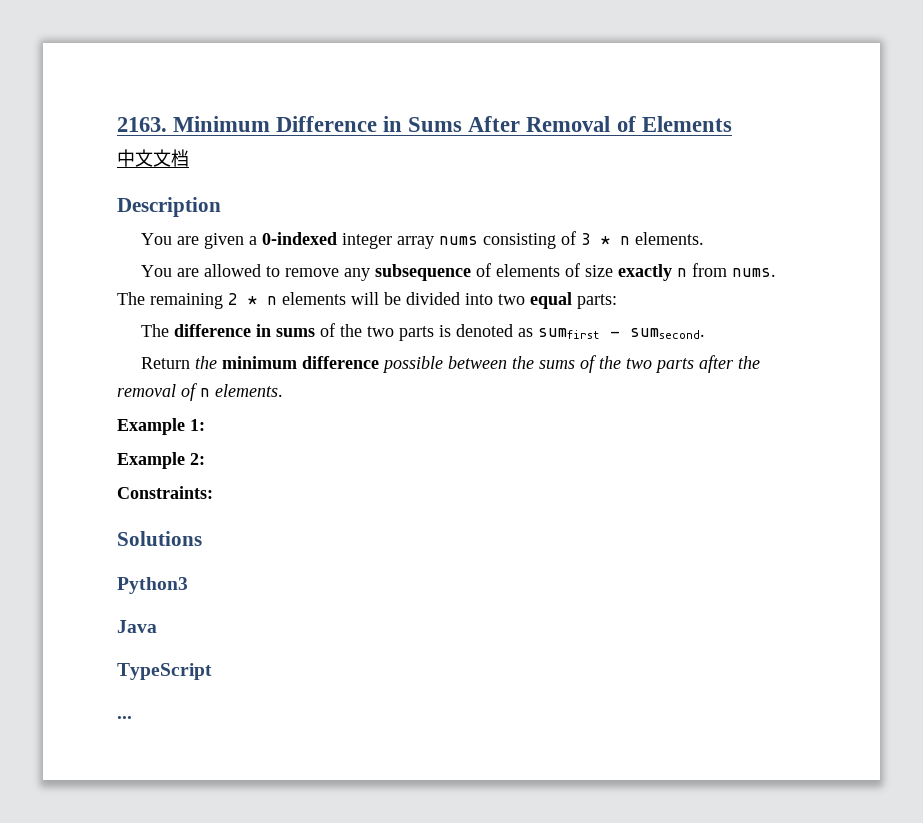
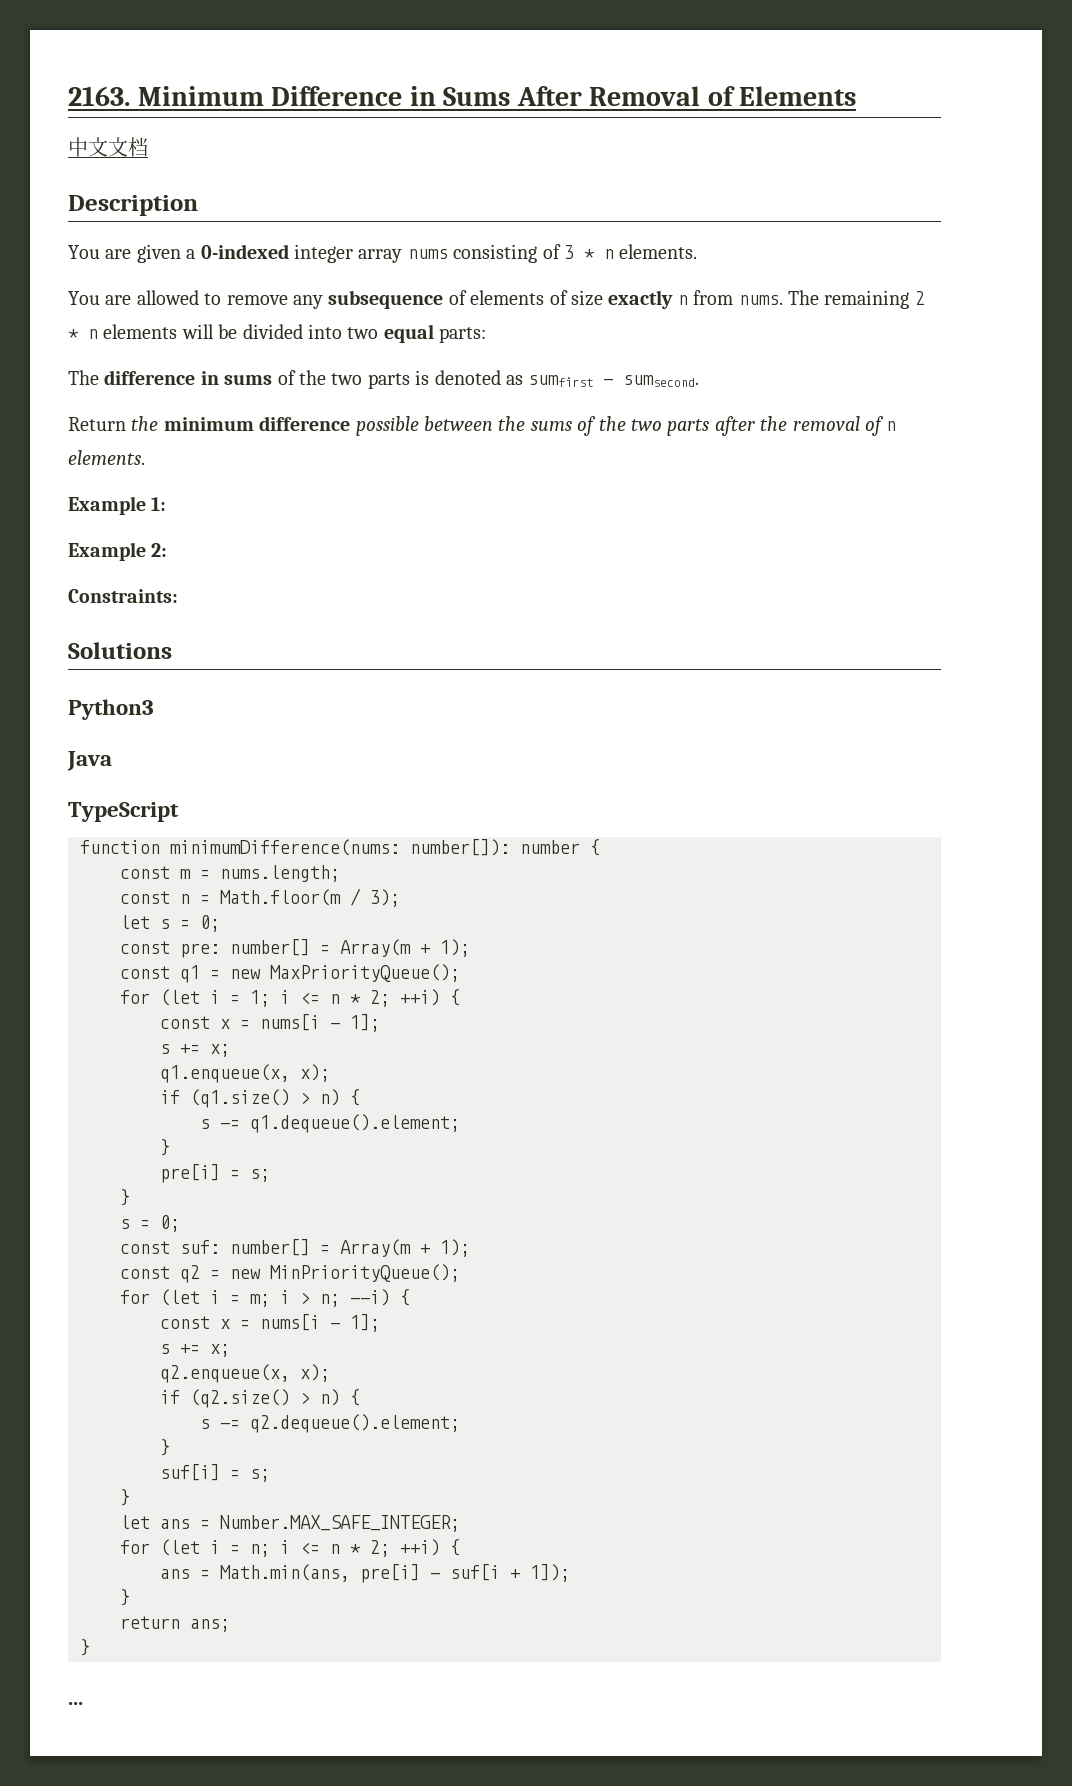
+ function minimumDifference(nums: number[]): number {
+ const m = nums.length;
+ const n = Math.floor(m / 3);
+ let s = 0;
+ const pre: number[] = Array(m + 1);
+ const q1 = new MaxPriorityQueue();
+ for (let i = 1; i <= n * 2; ++i) {
+ const x = nums[i - 1];
+ s += x;
+ q1.enqueue(x, x);
+ if (q1.size() > n) {
+ s -= q1.dequeue().element;
+ }
+ pre[i] = s;
+ }
+ s = 0;
+ const suf: number[] = Array(m + 1);
+ const q2 = new MinPriorityQueue();
+ for (let i = m; i > n; --i) {
+ const x = nums[i - 1];
+ s += x;
+ q2.enqueue(x, x);
+ if (q2.size() > n) {
+ s -= q2.dequeue().element;
+ }
+ suf[i] = s;
+ }
+ let ans = Number.MAX_SAFE_INTEGER;
+ for (let i = n; i <= n * 2; ++i) {
+ ans = Math.min(ans, pre[i] - suf[i + 1]);
+ }
+ return ans;
+ }

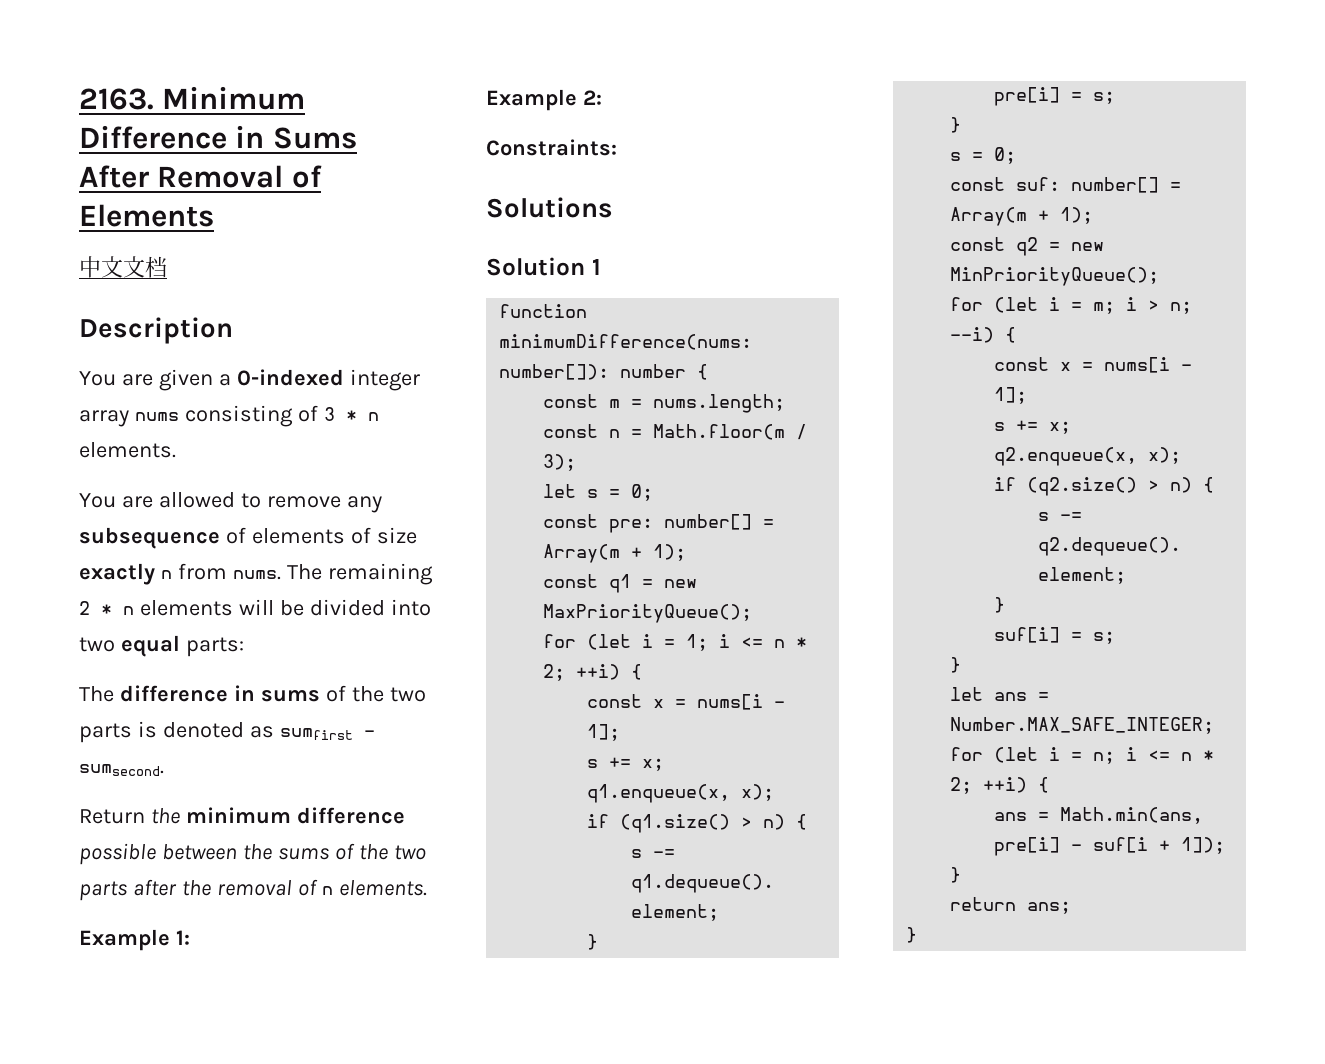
- Python3
- Java
- TypeScript
+ Solution 1
- ...

